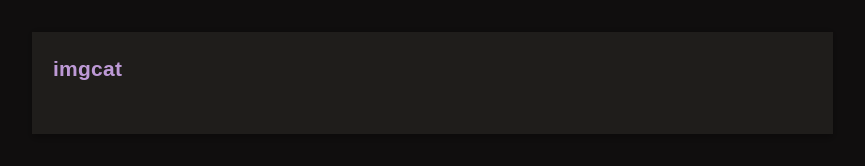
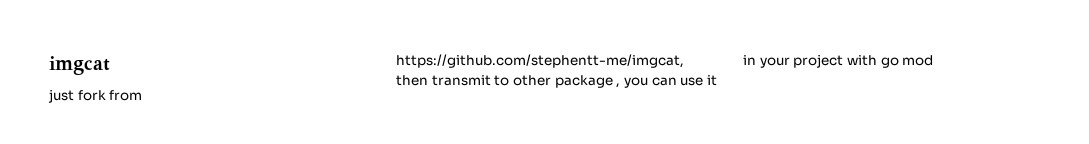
+ just fork from https://github.com/stephentt-me/imgcat, then transmit to other package , you can use it in your project with go mod

